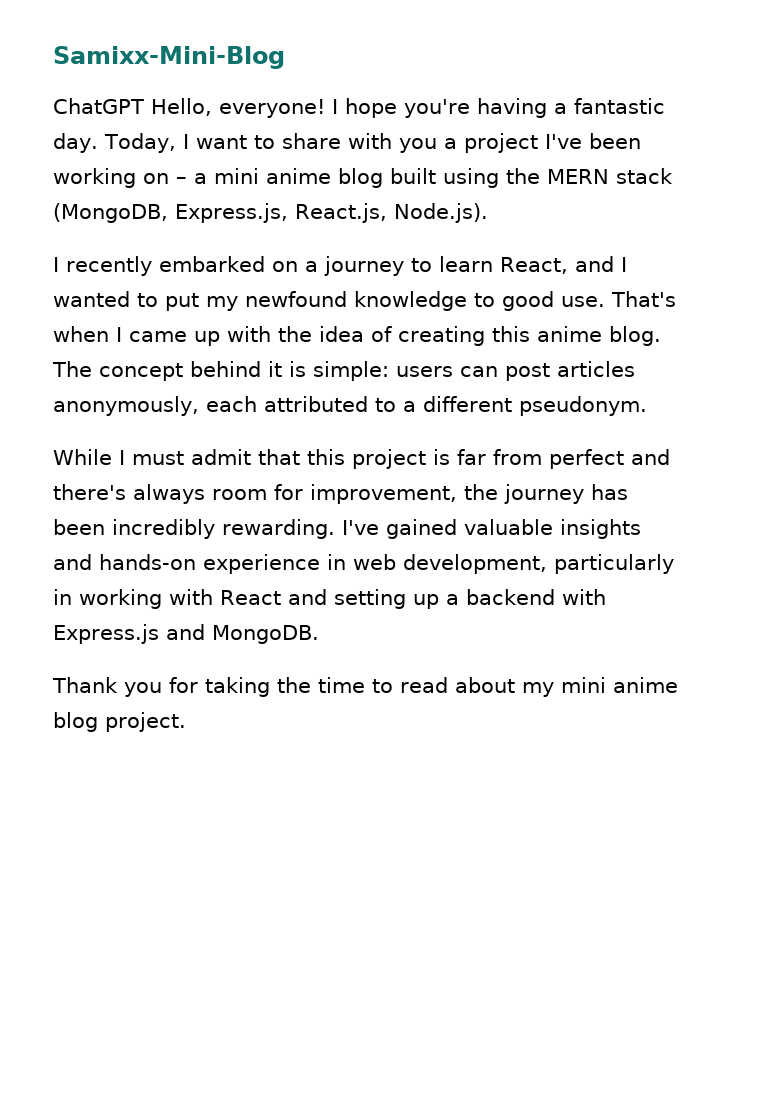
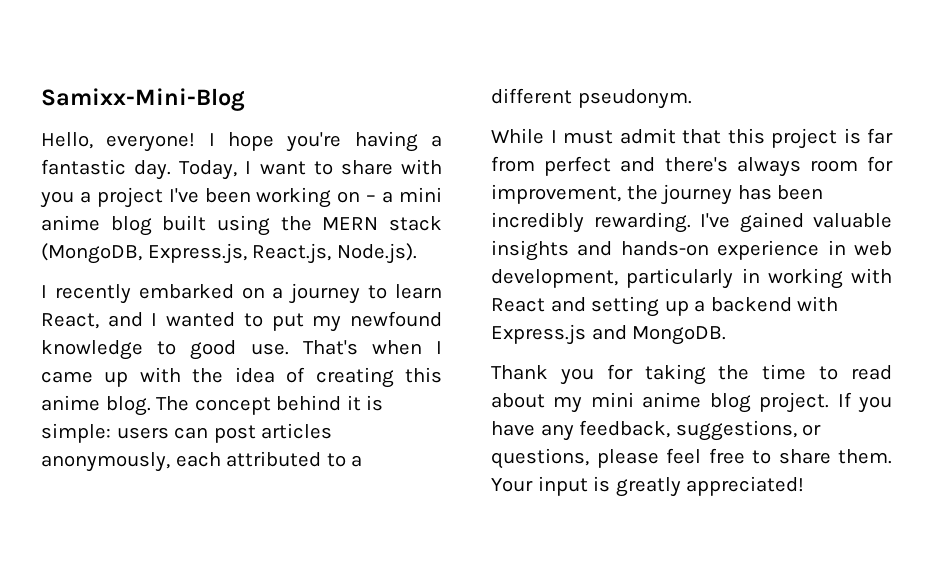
- ChatGPT Hello, everyone!
+ Hello, everyone!
+ If you have any feedback, suggestions, or questions, please feel free to share them. Your input is greatly appreciated!

